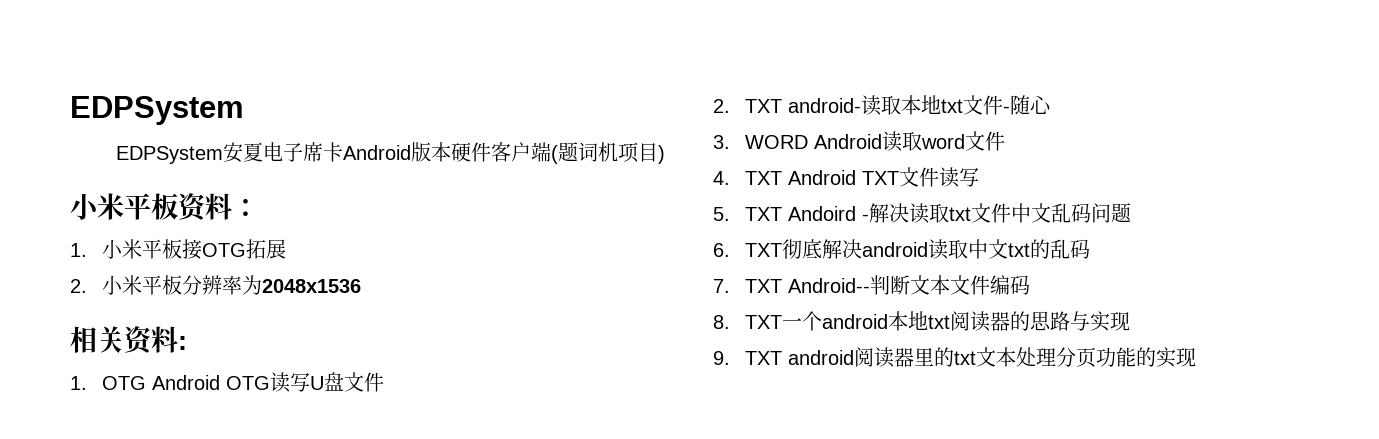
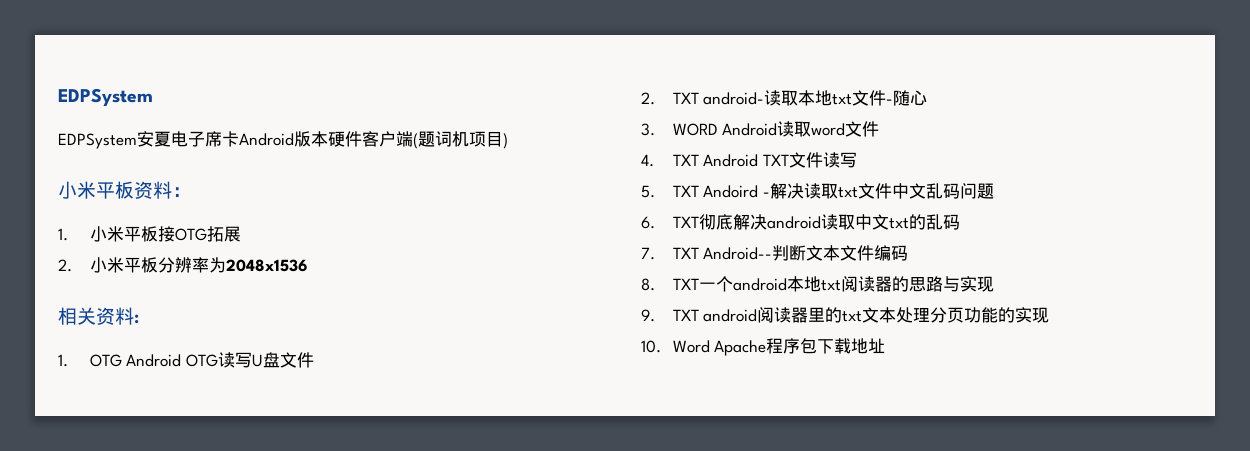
+ 10. Word Apache程序包下载地址

